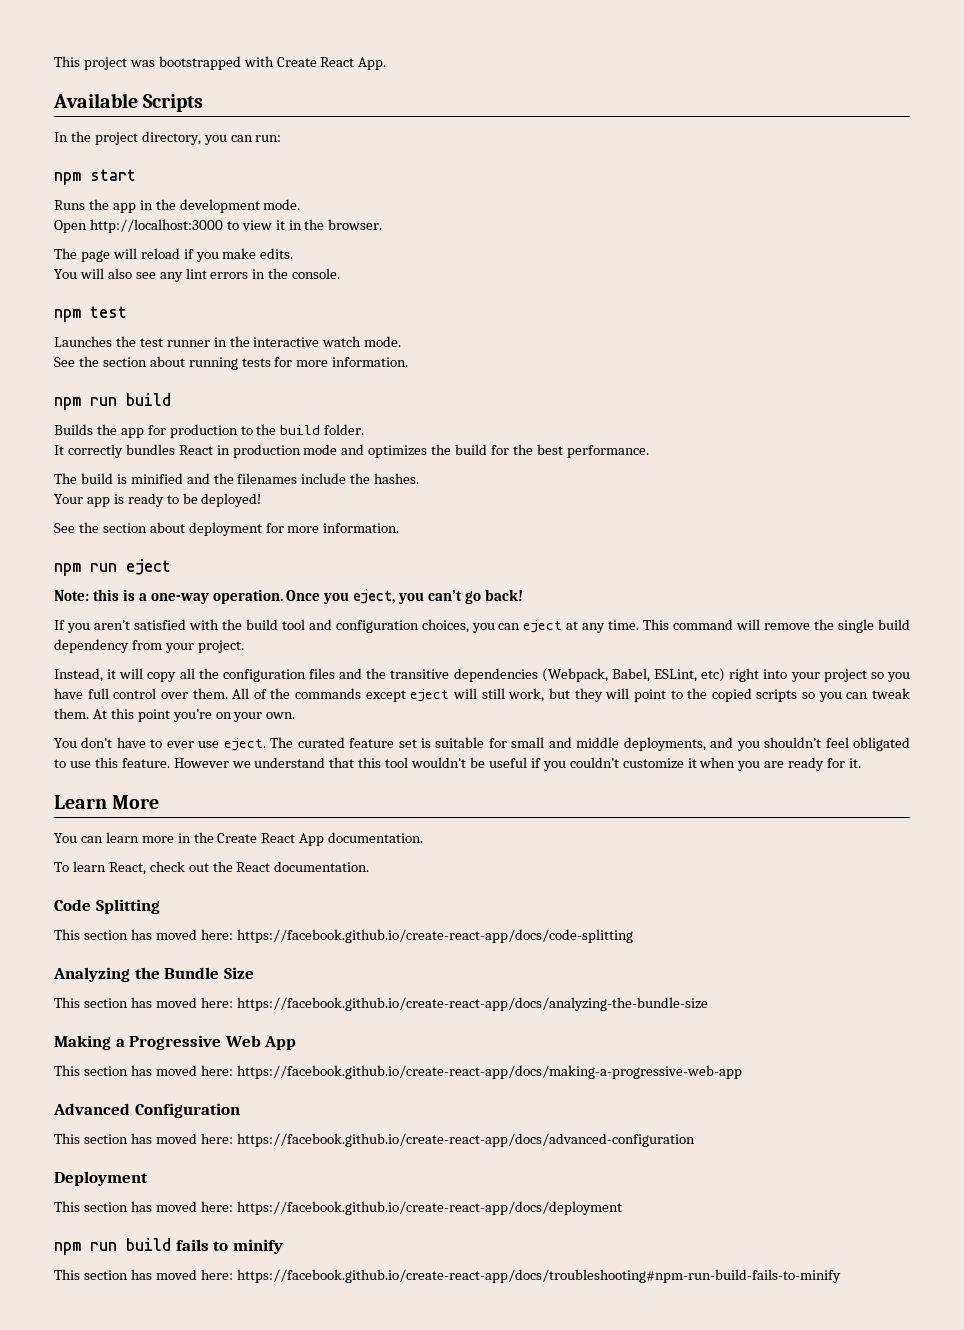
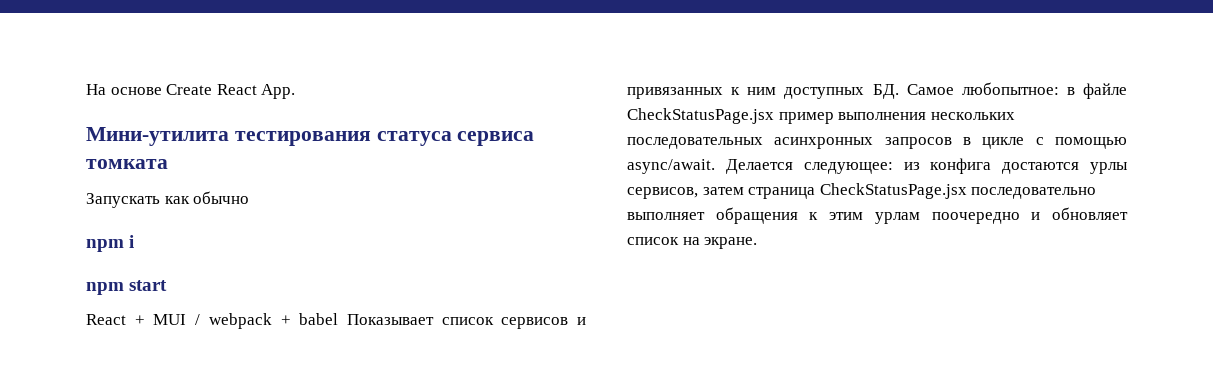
- This project was bootstrapped with Create React App.
- Available Scripts
- In the project directory, you can run:
+ На основе Create React App.
+ Мини-утилита тестирования статуса сервиса томката
+ Запускать как обычно
+ npm i
  npm start
- Runs the app in the development mode.
- Open http://localhost:3000 to view it in the browser.
- The page will reload if you make edits.
- You will also see any lint errors in the console.
- npm test
- Launches the test runner in the interactive watch mode.
- See the section about running tests for more information.
- npm run build
- Builds the app for production to the build folder.
- It correctly bundles React in production mode and optimizes the build for the best performance.
- The build is minified and the filenames include the hashes.
- Your app is ready to be deployed!
- See the section about deployment for more information.
- npm run eject
- Note: this is a one-way operation. Once you eject, you can’t go back!
- If you aren’t satisfied with the build tool and configuration choices, you can eject at any time. This command will remove the single build dependency from your project.
- Instead, it will copy all the configuration files and the transitive dependencies (Webpack, Babel, ESLint, etc) right into your project so you have full control over them. All of the commands except eject will still work, but they will point to the copied scripts so you can tweak them. At this point you’re on your own.
- You don’t have to ever use eject. The curated feature set is suitable for small and middle deployments, and you shouldn’t feel obligated to use this feature. However we understand that this tool wouldn’t be useful if you couldn’t customize it when you are ready for it.
- Learn More
- You can learn more in the Create React App documentation.
- To learn React, check out the React documentation.
- Code Splitting
- This section has moved here: https://facebook.github.io/create-react-app/docs/code-splitting
- Analyzing the Bundle Size
- This section has moved here: https://facebook.github.io/create-react-app/docs/analyzing-the-bundle-size
- Making a Progressive Web App
- This section has moved here: https://facebook.github.io/create-react-app/docs/making-a-progressive-web-app
- Advanced Configuration
- This section has moved here: https://facebook.github.io/create-react-app/docs/advanced-configuration
- Deployment
- This section has moved here: https://facebook.github.io/create-react-app/docs/deployment
- npm run build fails to minify
- This section has moved here: https://facebook.github.io/create-react-app/docs/troubleshooting#npm-run-build-fails-to-minify
+ React + MUI / webpack + babel Показывает список сервисов и привязанных к ним доступных БД. Самое любопытное: в файле CheckStatusPage.jsx пример выполнения нескольких последовательных асинхронных запросов в цикле с помощью async/await. Делается следующее: из конфига достаются урлы сервисов, затем страница CheckStatusPage.jsx последовательно выполняет обращения к этим урлам поочередно и обновляет список на экране.

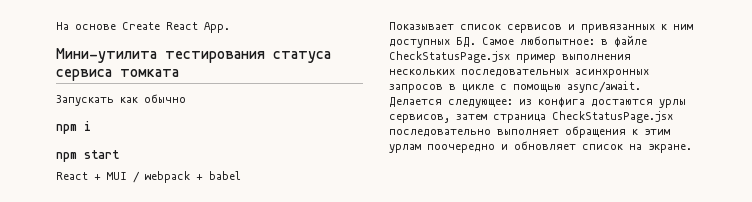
- React + MUI / webpack + babel Показывает список сервисов и привязанных к ним доступных БД. Самое любопытное: в файле CheckStatusPage.jsx пример выполнения нескольких последовательных асинхронных запросов в цикле с помощью async/await.
+ React + MUI / webpack + babel
+ Показывает список сервисов и привязанных к ним доступных БД. Самое любопытное: в файле CheckStatusPage.jsx пример выполнения нескольких последовательных асинхронных запросов в цикле с помощью async/await.

